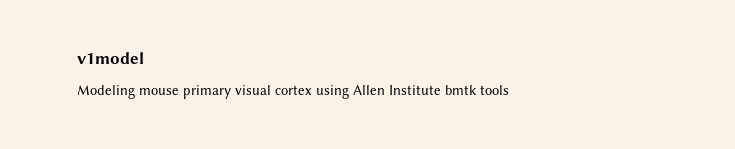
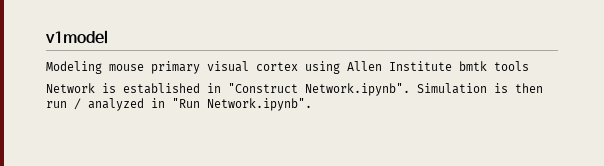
+ Network is established in "Construct Network.ipynb". Simulation is then run / analyzed in "Run Network.ipynb".

